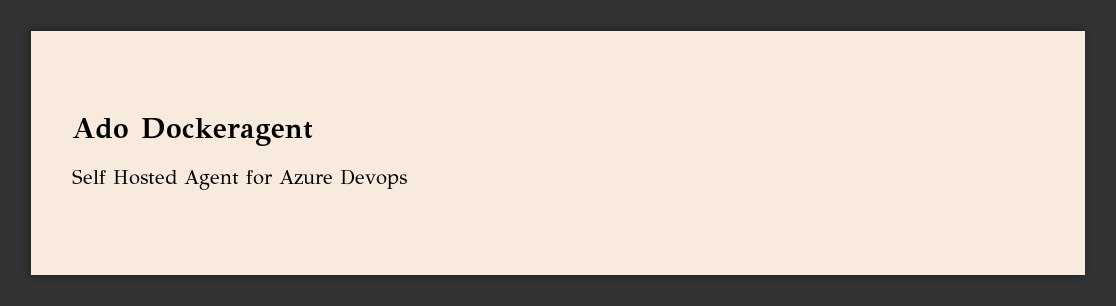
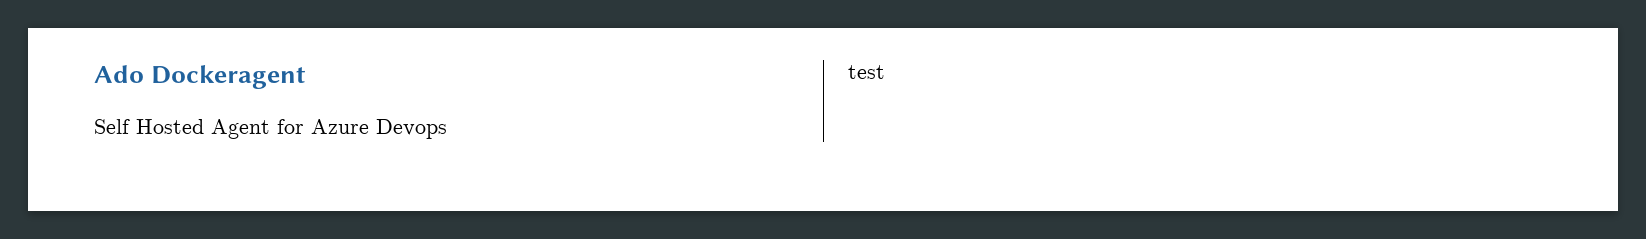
+ test

